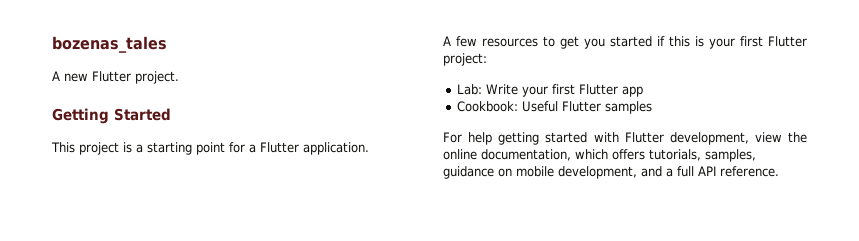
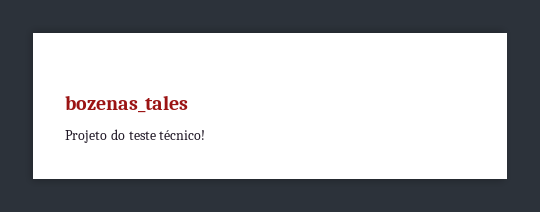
- A new Flutter project.
- Getting Started
- This project is a starting point for a Flutter application.
- A few resources to get you started if this is your first Flutter project:
- Lab: Write your first Flutter app
- Cookbook: Useful Flutter samples
- For help getting started with Flutter development, view the online documentation, which offers tutorials, samples, guidance on mobile development, and a full API reference.
+ Projeto do teste técnico!

